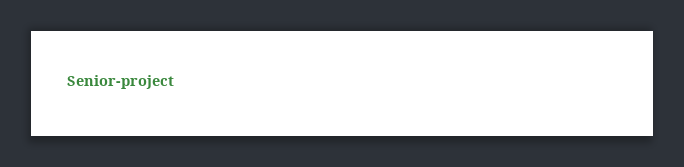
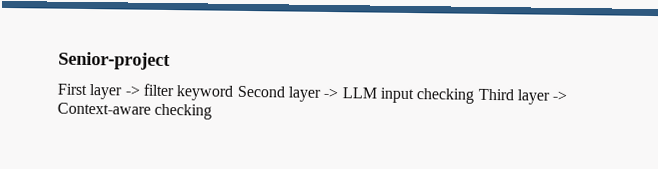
+ First layer -> filter keyword Second layer -> LLM input checking Third layer -> Context-aware checking

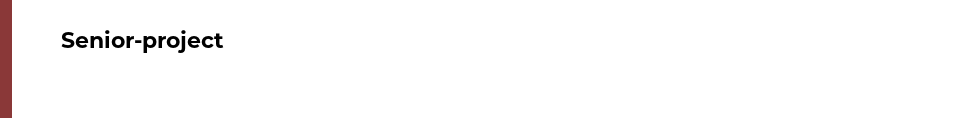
- First layer -> filter keyword Second layer -> LLM input checking Third layer -> Context-aware checking

